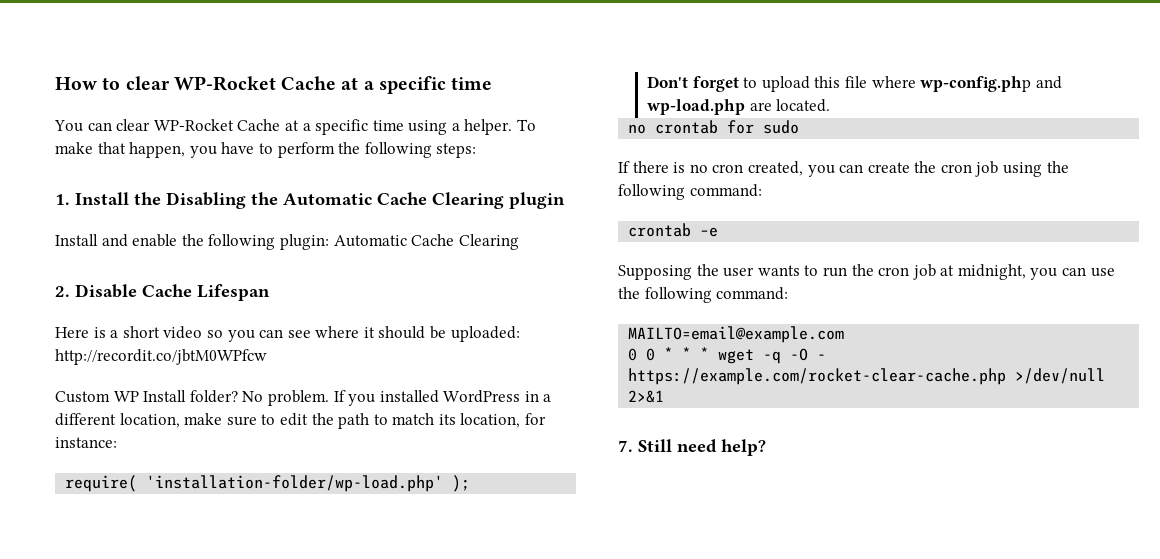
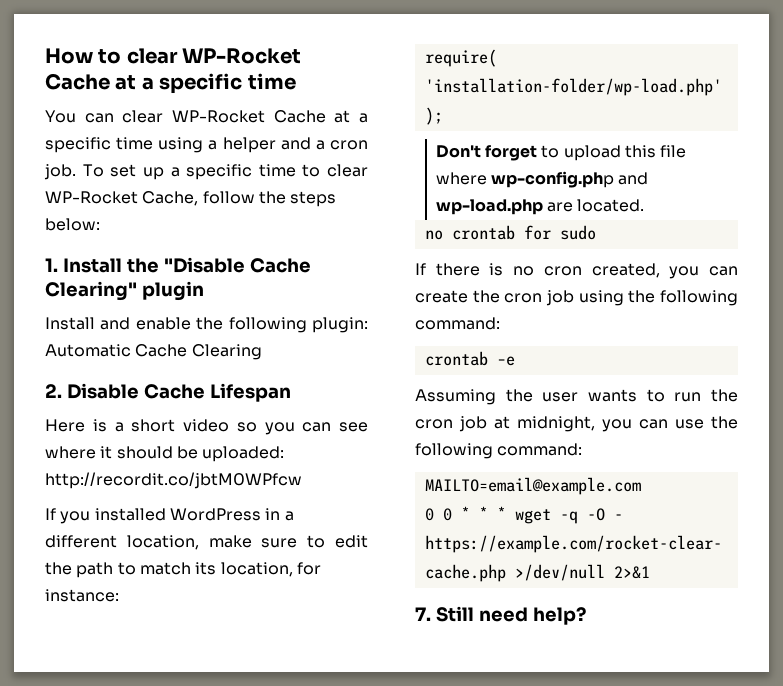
- You can clear WP-Rocket Cache at a specific time using a helper. To make that happen, you have to perform the following steps:
- 1. Install the Disabling the Automatic Cache Clearing plugin
+ You can clear WP-Rocket Cache at a specific time using a helper and a cron job. To set up a specific time to clear WP-Rocket Cache, follow the steps below:
+ 1. Install the "Disable Cache Clearing" plugin
- Custom WP Install folder? No problem.
- Supposing the user wants to run the cron job at midnight, you can use the following command:
+ Assuming the user wants to run the cron job at midnight, you can use the following command:

